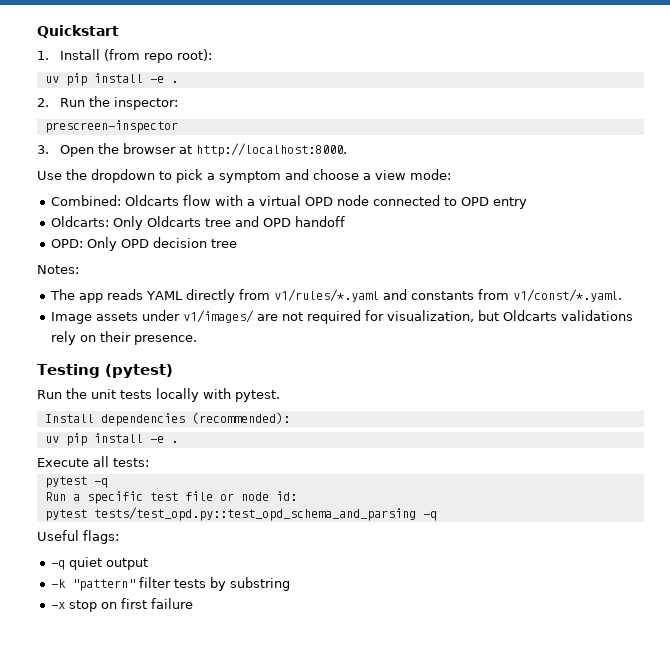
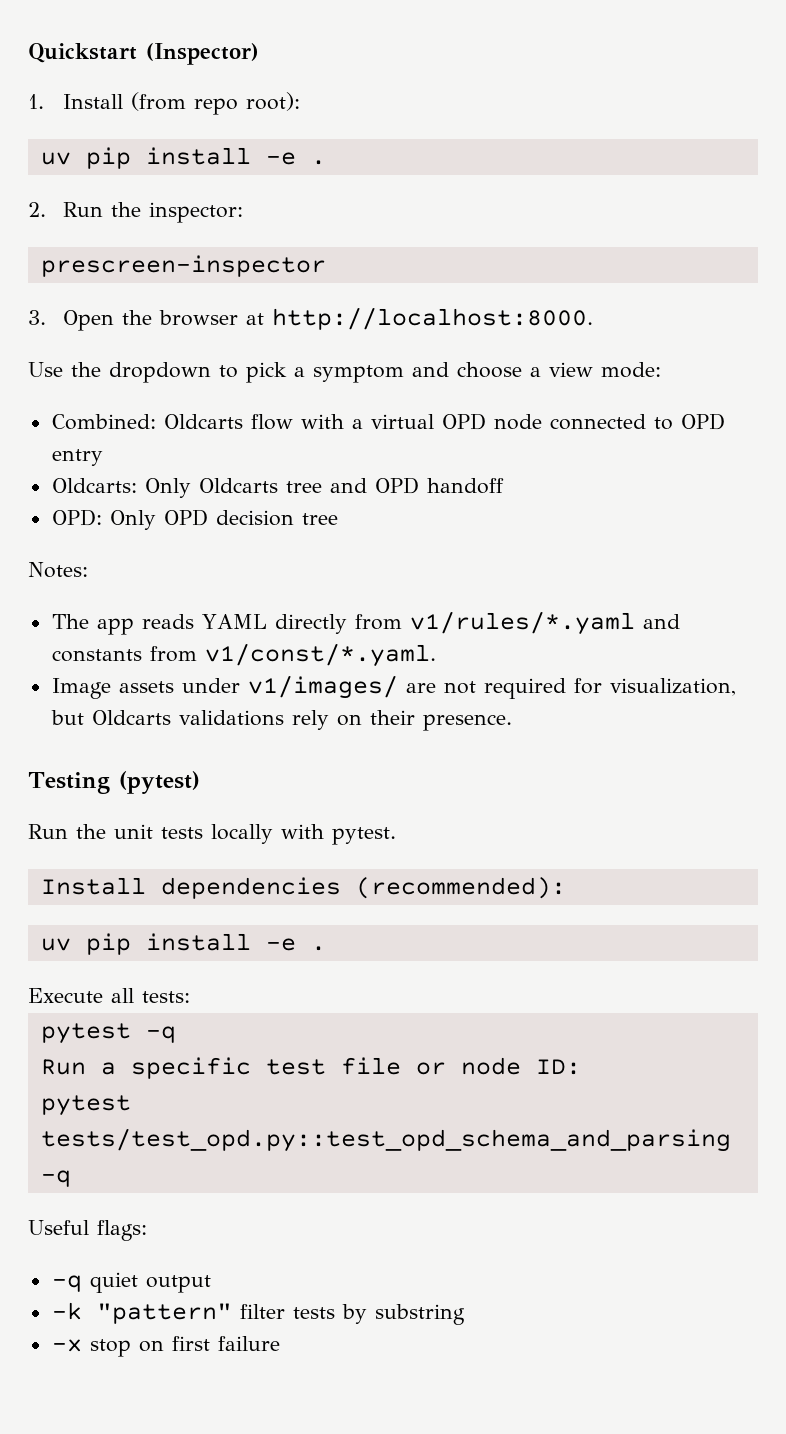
- Quickstart
+ Quickstart (Inspector)
- Run a specific test file or node id:
+ Run a specific test file or node ID:

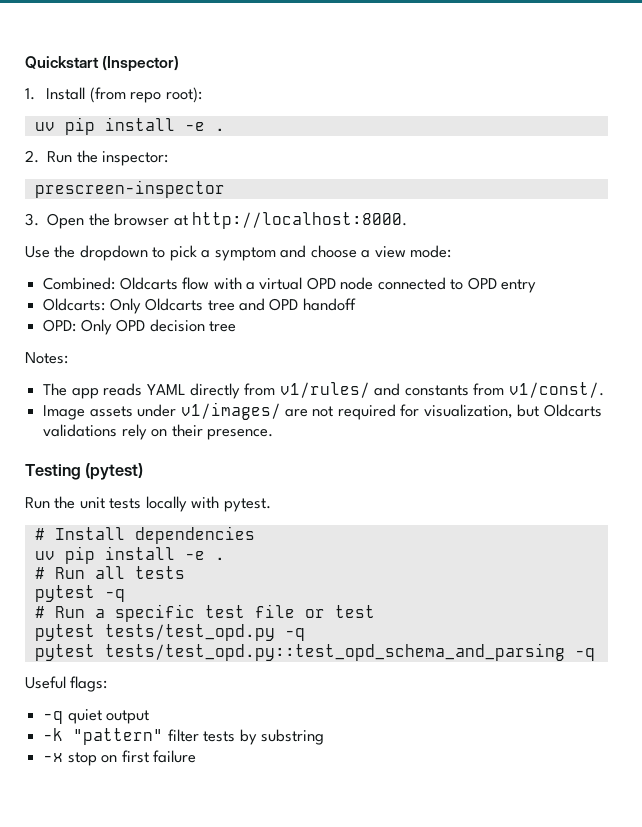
- The app reads YAML directly from v1/rules/*.yaml and constants from v1/const/*.yaml.
+ The app reads YAML directly from v1/rules/ and constants from v1/const/.
- Install dependencies (recommended):
+ # Install dependencies
  uv pip install -e .
- Execute all tests:
+ # Run all tests
- Run a specific test file or node ID:
+ # Run a specific test file or test
+ pytest tests/test_opd.py -q

